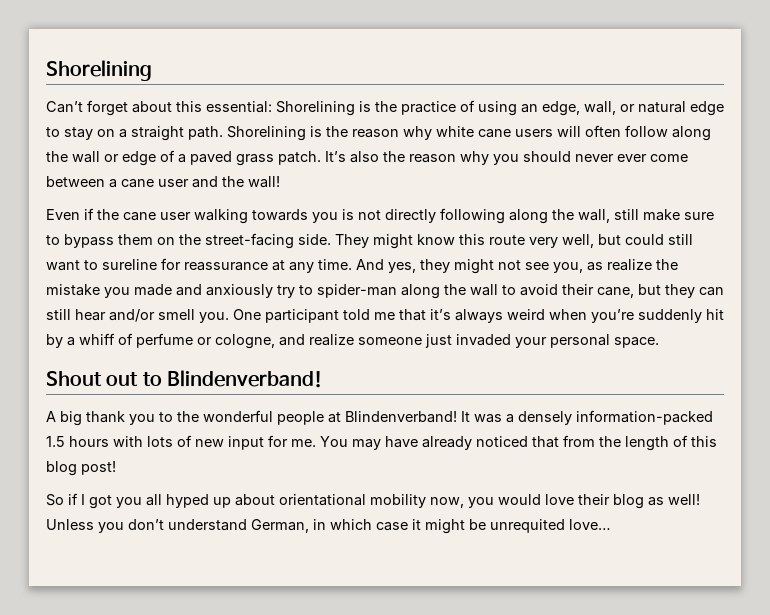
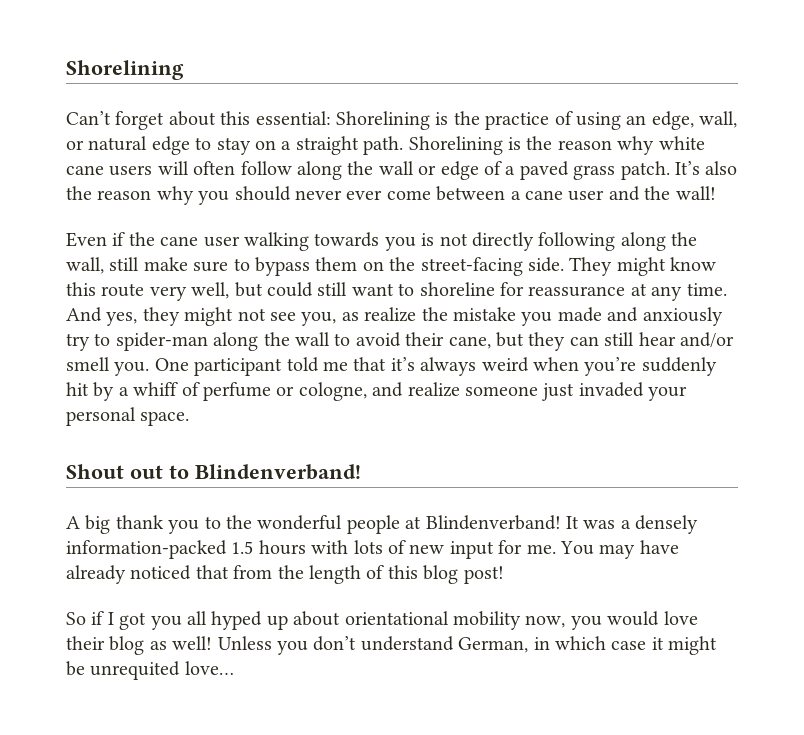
- They might know this route very well, but could still want to sureline for reassurance at any time.
+ They might know this route very well, but could still want to shoreline for reassurance at any time.

